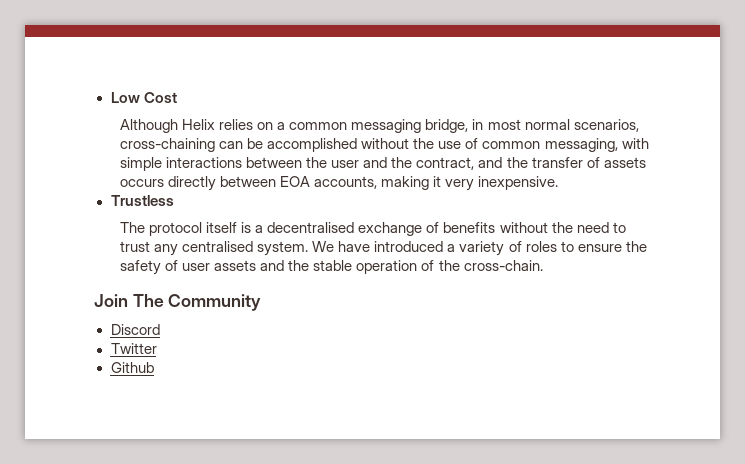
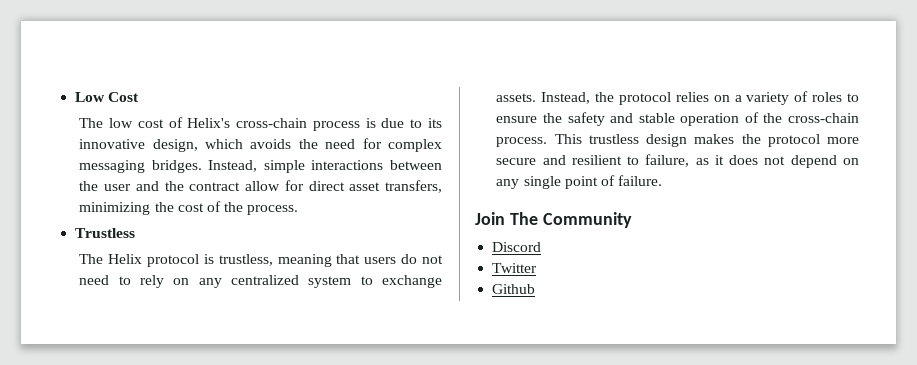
- Although Helix relies on a common messaging bridge, in most normal scenarios, cross-chaining can be accomplished without the use of common messaging, with simple interactions between the user and the contract, and the transfer of assets occurs directly between EOA accounts, making it very inexpensive.
+ The low cost of Helix's cross-chain process is due to its innovative design, which avoids the need for complex messaging bridges. Instead, simple interactions between the user and the contract allow for direct asset transfers, minimizing the cost of the process.
  Trustless
- The protocol itself is a decentralised exchange of benefits without the need to trust any centralised system. We have introduced a variety of roles to ensure the safety of user assets and the stable operation of the cross-chain.
+ The Helix protocol is trustless, meaning that users do not need to rely on any centralized system to exchange assets. Instead, the protocol relies on a variety of roles to ensure the safety and stable operation of the cross-chain process. This trustless design makes the protocol more secure and resilient to failure, as it does not depend on any single point of failure.

